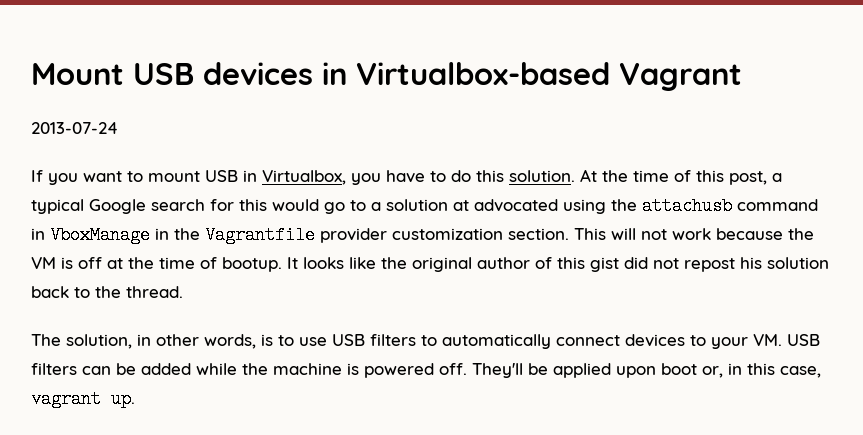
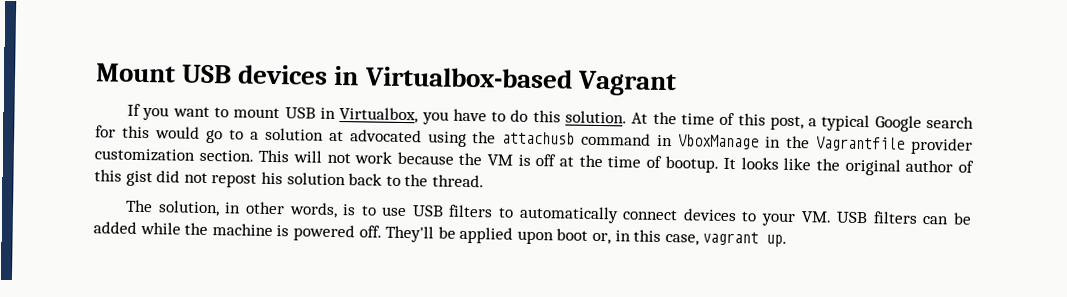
- 2013-07-24

